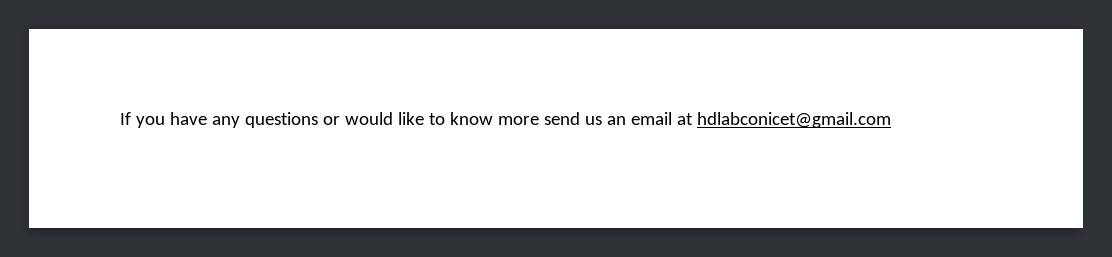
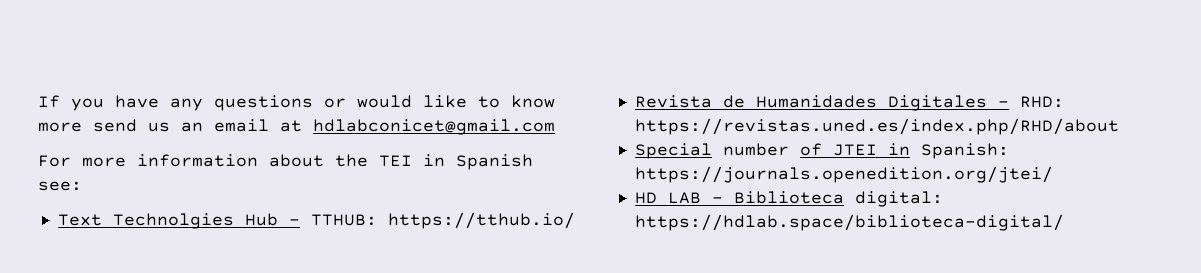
+ For more information about the TEI in Spanish see:
+ Text Technolgies Hub - TTHUB: https://tthub.io/
+ Revista de Humanidades Digitales - RHD: https://revistas.uned.es/index.php/RHD/about
+ Special number of JTEI in Spanish: https://journals.openedition.org/jtei/
+ HD LAB - Biblioteca digital: https://hdlab.space/biblioteca-digital/

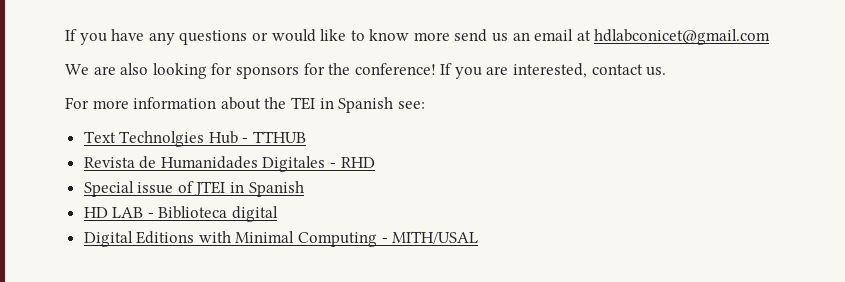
+ We are also looking for sponsors for the conference! If you are interested, contact us.
- Text Technolgies Hub - TTHUB: https://tthub.io/
+ Text Technolgies Hub - TTHUB
- Revista de Humanidades Digitales - RHD: https://revistas.uned.es/index.php/RHD/about
+ Revista de Humanidades Digitales - RHD
- Special number of JTEI in Spanish: https://journals.openedition.org/jtei/
+ Special issue of JTEI in Spanish
- HD LAB - Biblioteca digital: https://hdlab.space/biblioteca-digital/
+ HD LAB - Biblioteca digital
+ Digital Editions with Minimal Computing - MITH/USAL

